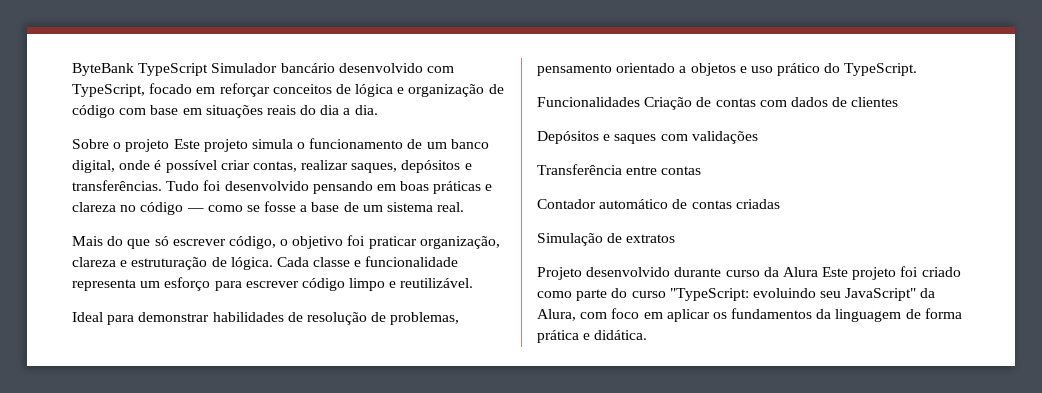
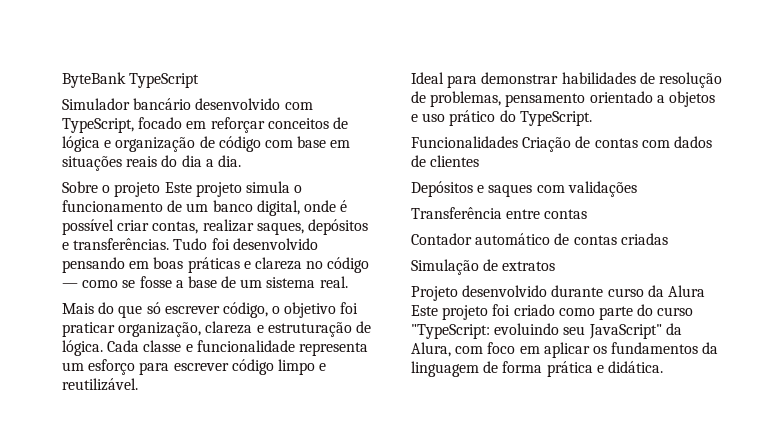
- ByteBank TypeScript Simulador bancário desenvolvido com TypeScript, focado em reforçar conceitos de lógica e organização de código com base em situações reais do dia a dia.
+ ByteBank TypeScript
+ Simulador bancário desenvolvido com TypeScript, focado em reforçar conceitos de lógica e organização de código com base em situações reais do dia a dia.

